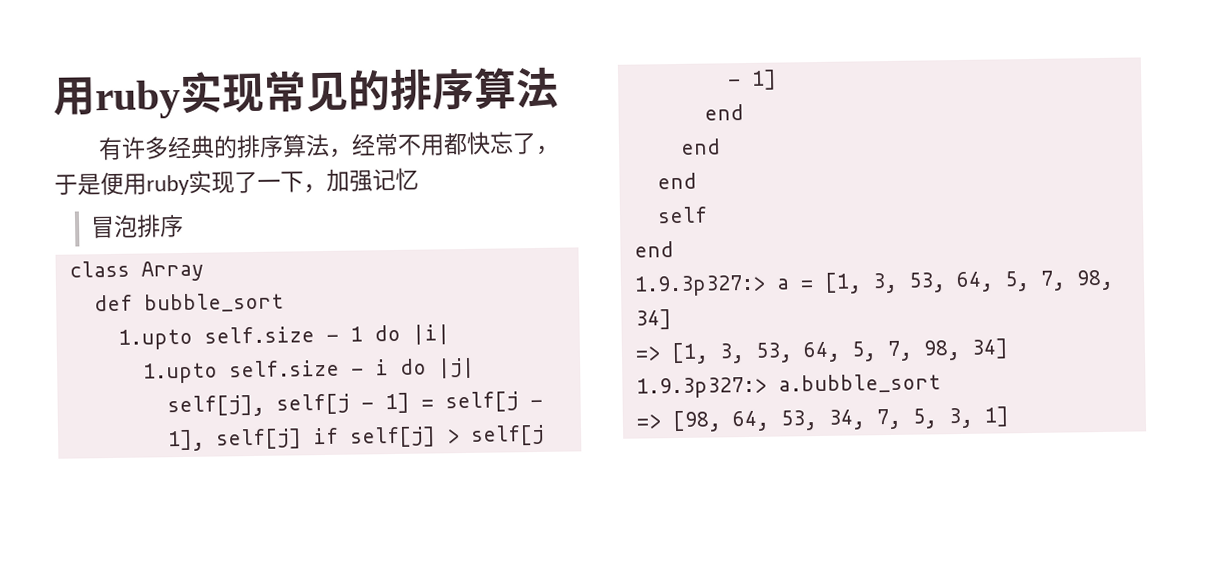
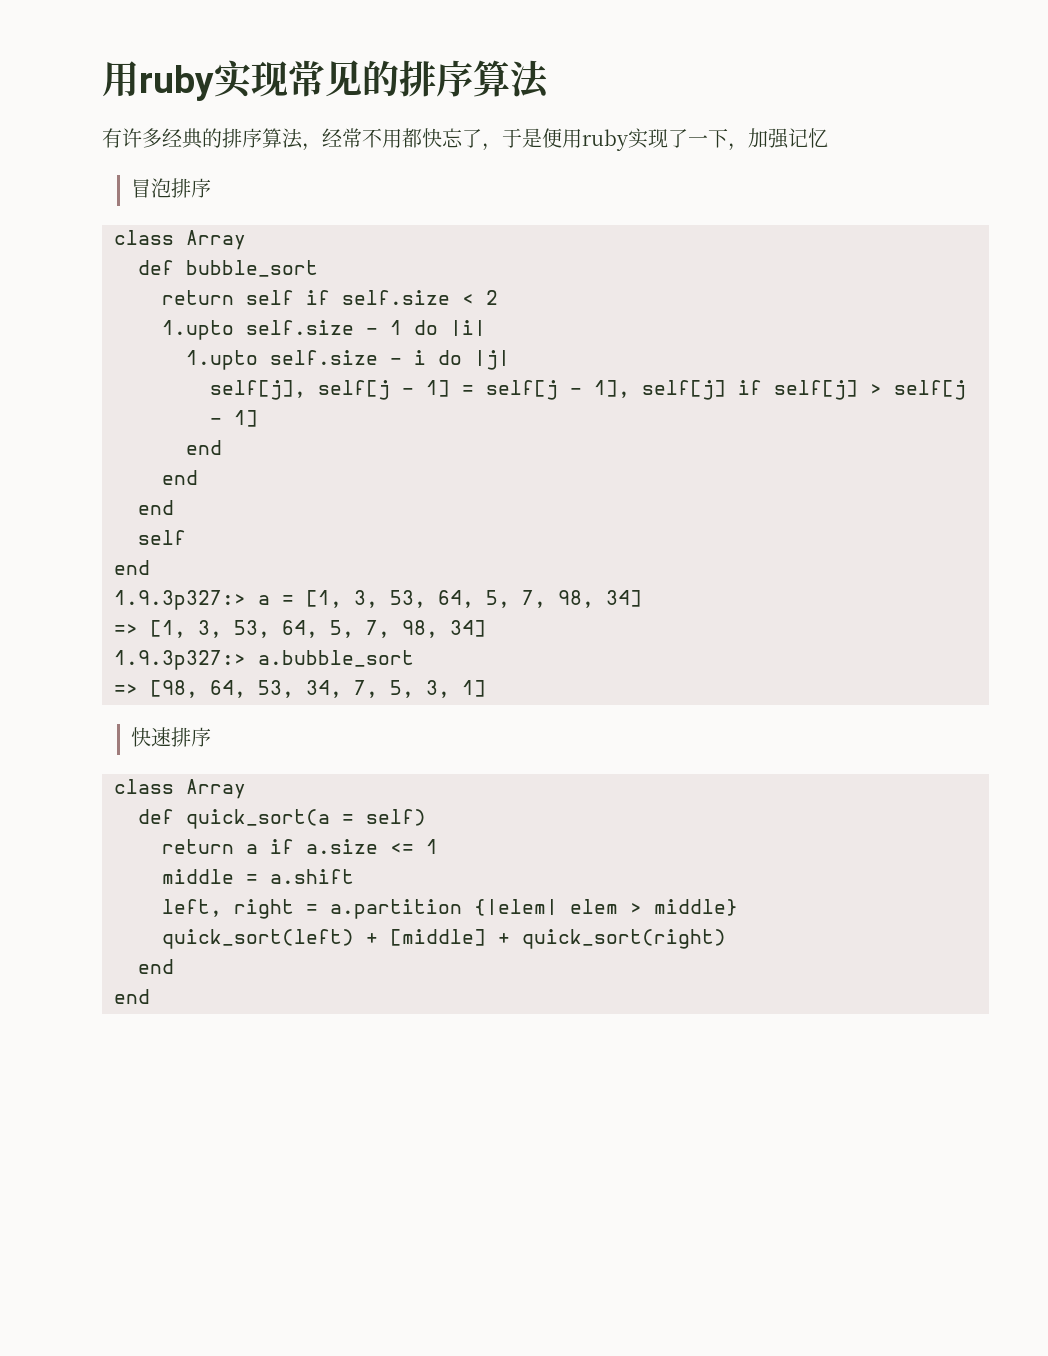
+ return self if self.size < 2
+ 快速排序
+ class Array
+ def quick_sort(a = self)
+ return a if a.size <= 1
+ middle = a.shift
+ left, right = a.partition {|elem| elem > middle}
+ quick_sort(left) + [middle] + quick_sort(right)
+ end
+ end

